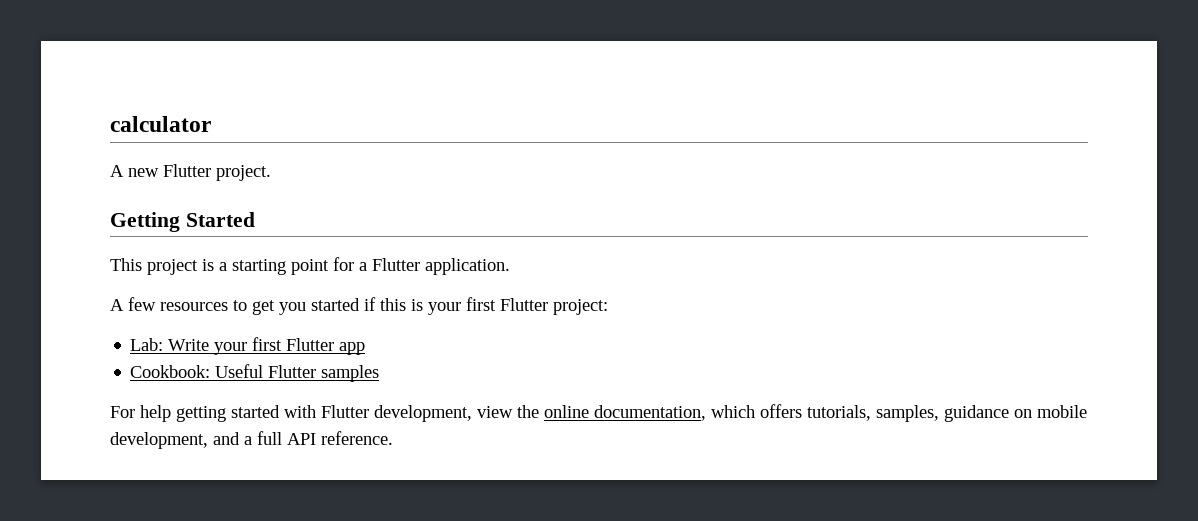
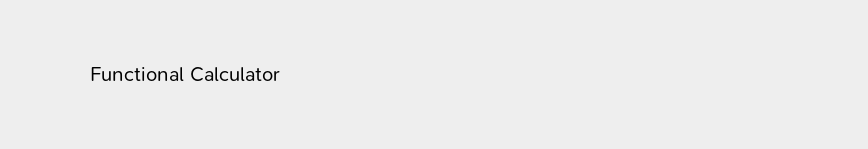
- calculator
- A new Flutter project.
- Getting Started
- This project is a starting point for a Flutter application.
- A few resources to get you started if this is your first Flutter project:
- Lab: Write your first Flutter app
- Cookbook: Useful Flutter samples
- For help getting started with Flutter development, view the online documentation, which offers tutorials, samples, guidance on mobile development, and a full API reference.
+ Functional Calculator

